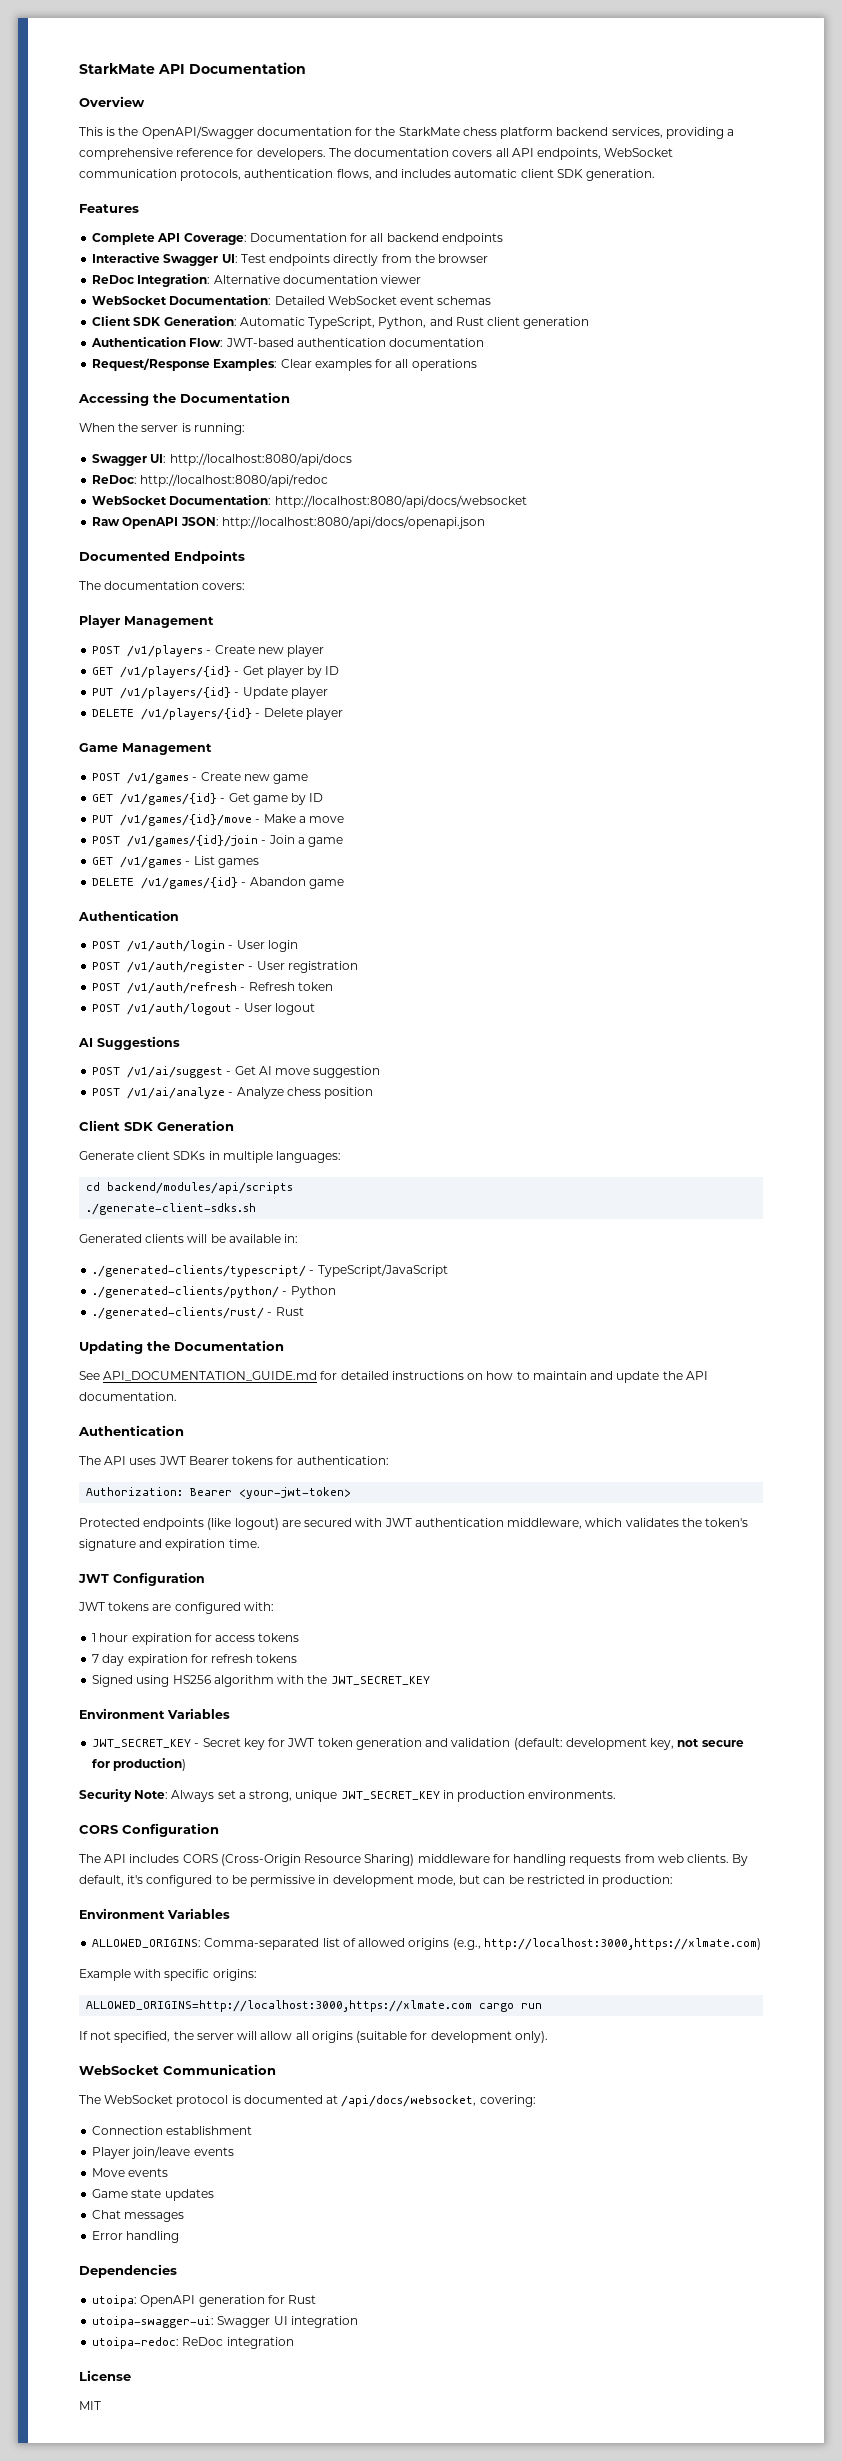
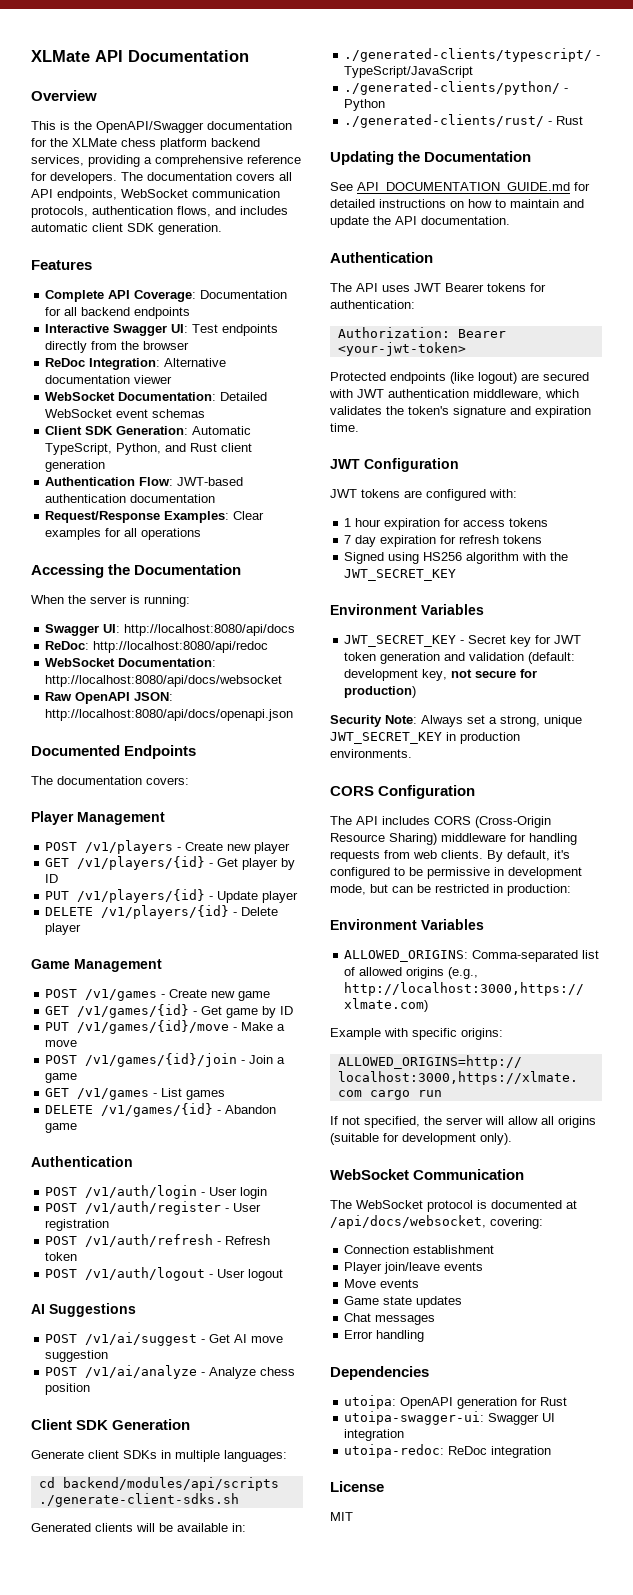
- StarkMate API Documentation
+ XLMate API Documentation
- This is the OpenAPI/Swagger documentation for the StarkMate chess platform backend services, providing a comprehensive reference for developers.
+ This is the OpenAPI/Swagger documentation for the XLMate chess platform backend services, providing a comprehensive reference for developers.

